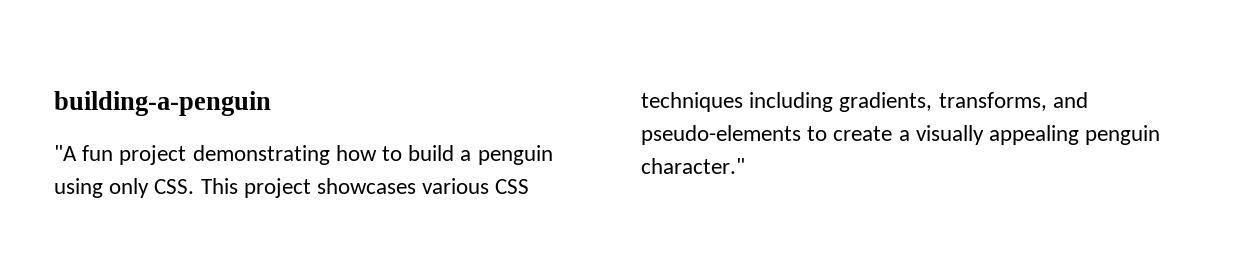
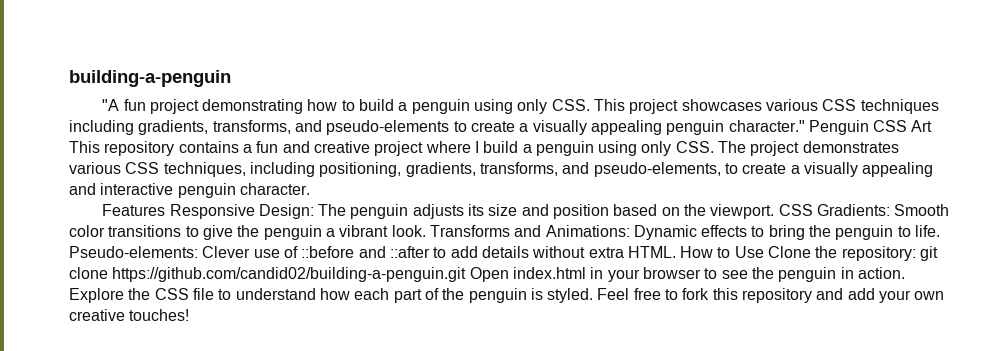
+ Penguin CSS Art This repository contains a fun and creative project where I build a penguin using only CSS. The project demonstrates various CSS techniques, including positioning, gradients, transforms, and pseudo-elements, to create a visually appealing and interactive penguin character.
+ Features Responsive Design: The penguin adjusts its size and position based on the viewport. CSS Gradients: Smooth color transitions to give the penguin a vibrant look. Transforms and Animations: Dynamic effects to bring the penguin to life. Pseudo-elements: Clever use of ::before and ::after to add details without extra HTML. How to Use Clone the repository: git clone https://github.com/candid02/building-a-penguin.git Open index.html in your browser to see the penguin in action. Explore the CSS file to understand how each part of the penguin is styled. Feel free to fork this repository and add your own creative touches!

